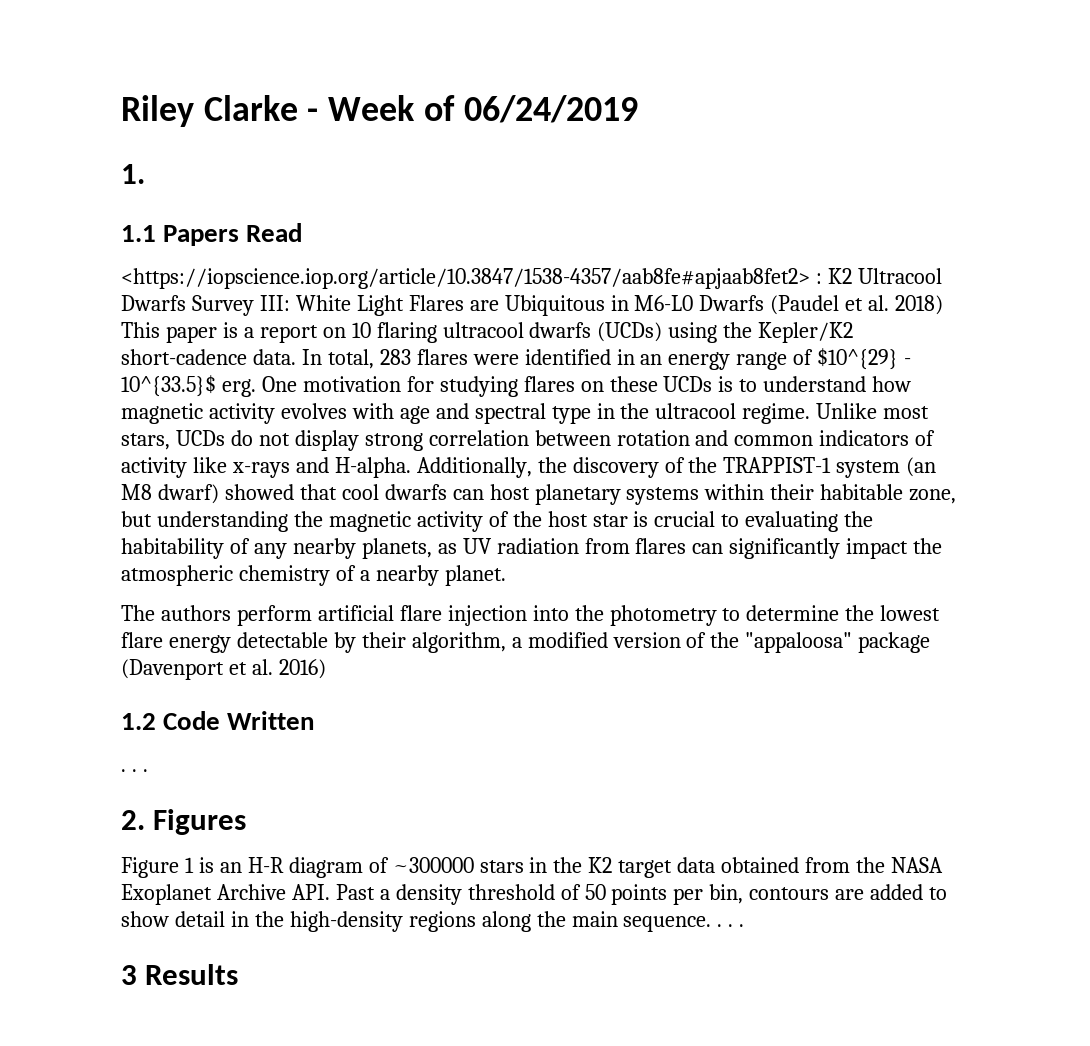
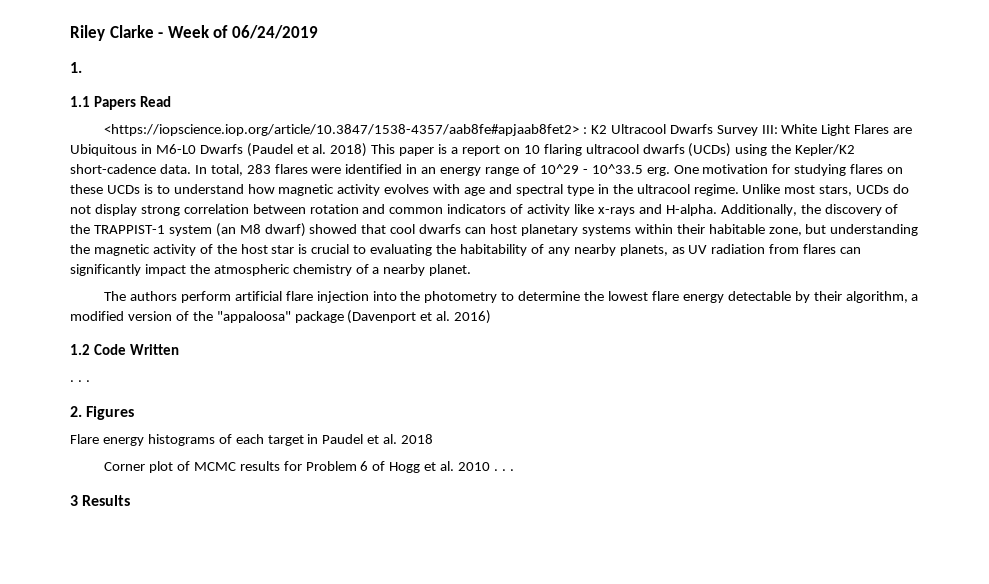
- In total, 283 flares were identified in an energy range of $10^{29} - 10^{33.5}$ erg.
+ In total, 283 flares were identified in an energy range of 10^29 - 10^33.5 erg.
- Figure 1 is an H-R diagram of ~300000 stars in the K2 target data obtained from the NASA Exoplanet Archive API. Past a density threshold of 50 points per bin, contours are added to show detail in the high-density regions along the main sequence. . . .
+ Flare energy histograms of each target in Paudel et al. 2018
+ Corner plot of MCMC results for Problem 6 of Hogg et al. 2010 . . .

